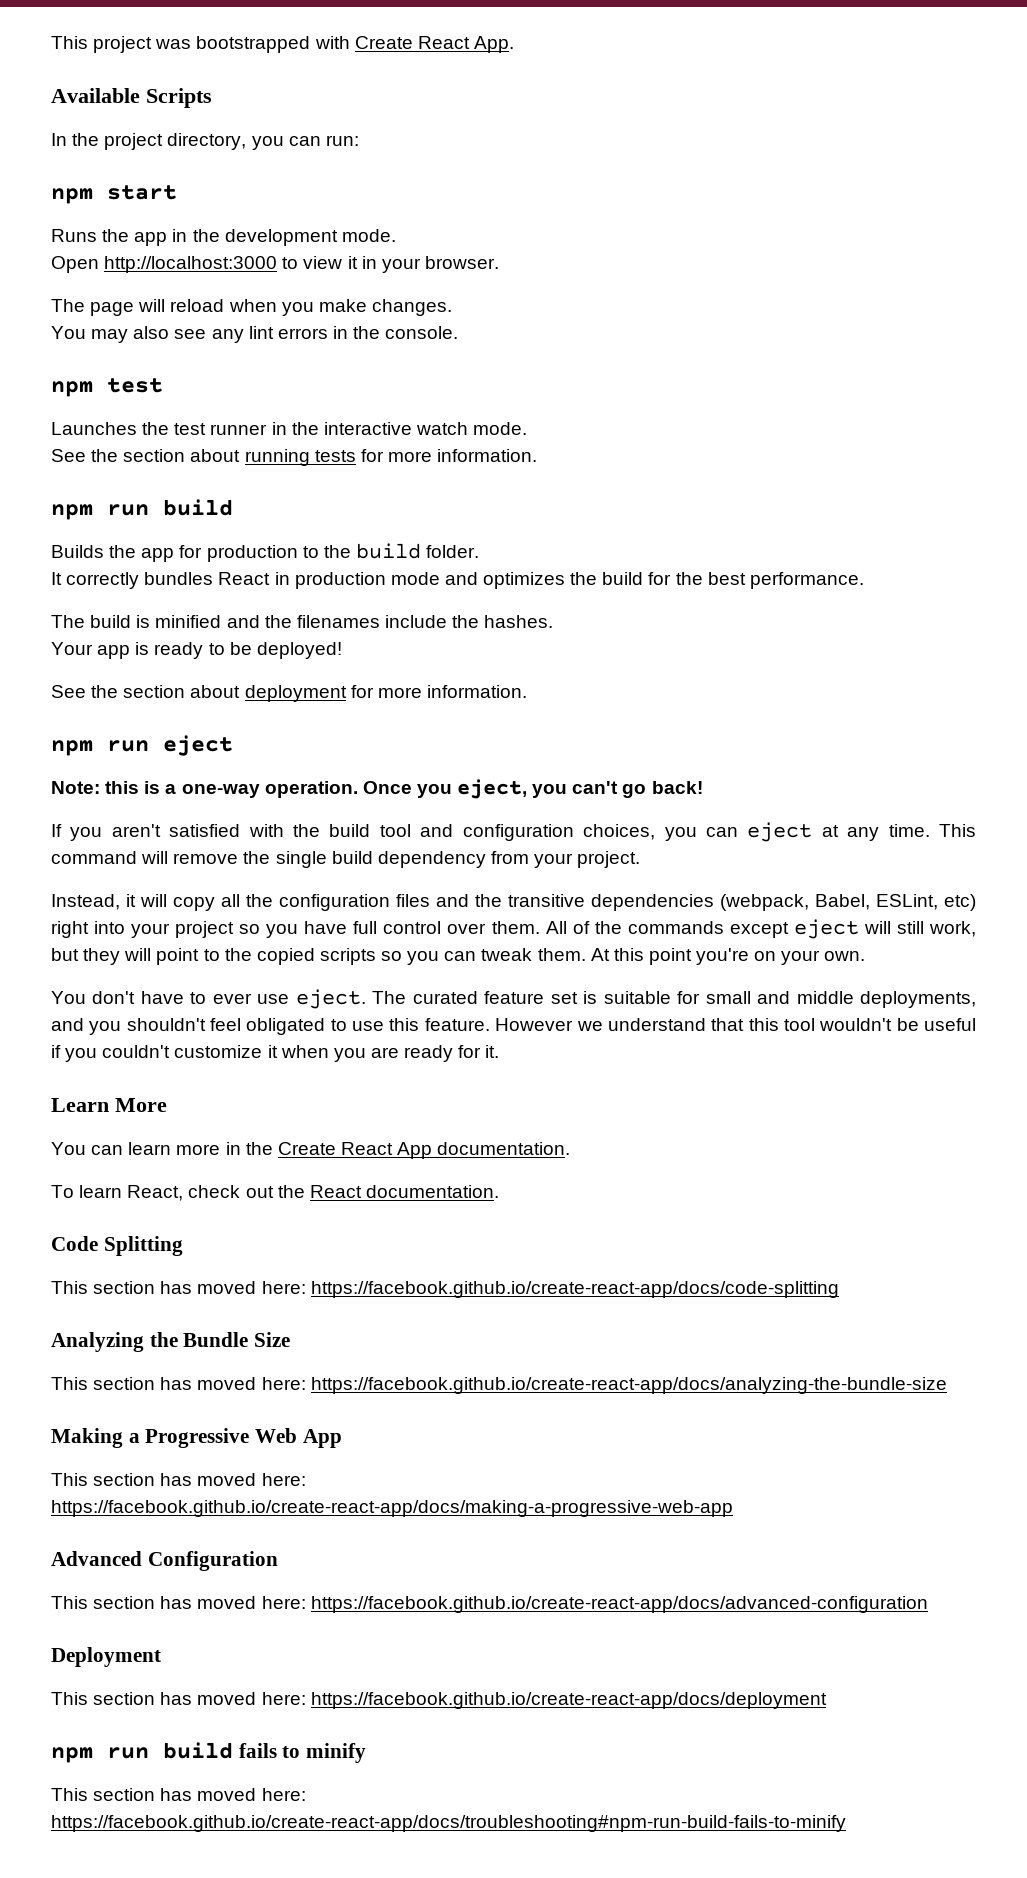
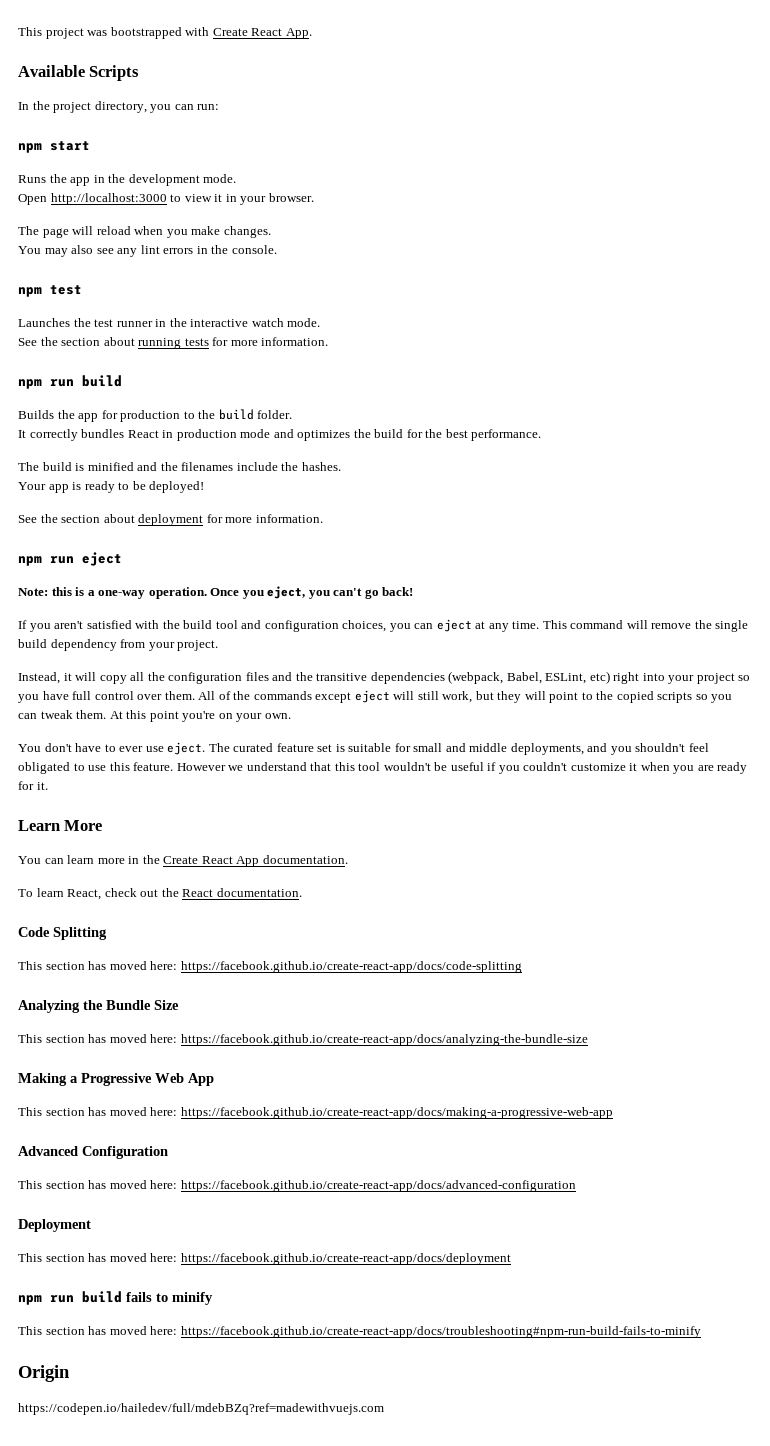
+ Origin
+ https://codepen.io/hailedev/full/mdebBZq?ref=madewithvuejs.com

